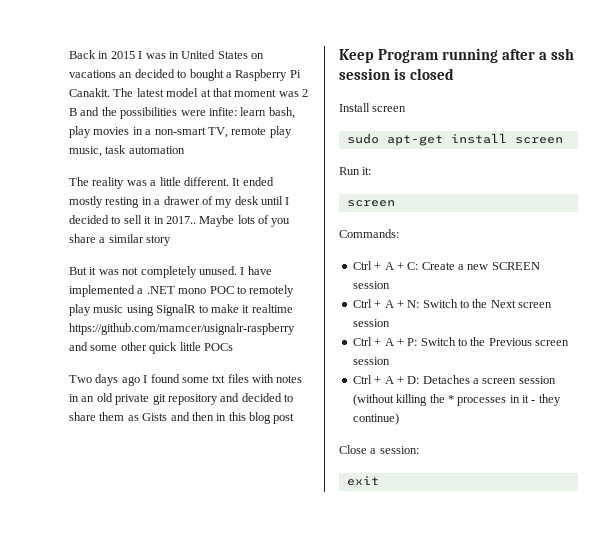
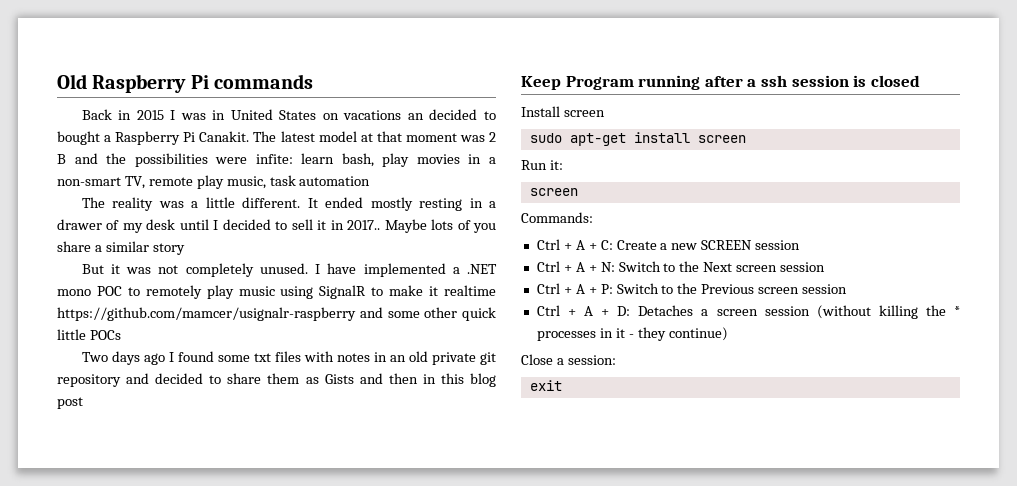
+ Old Raspberry Pi commands

